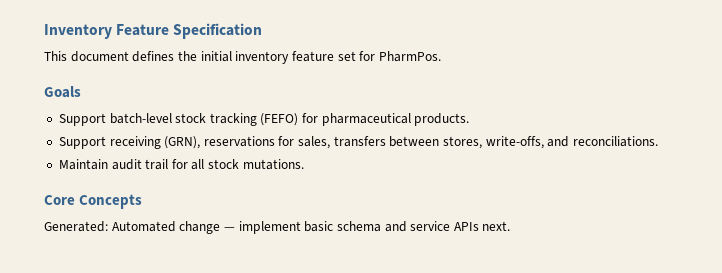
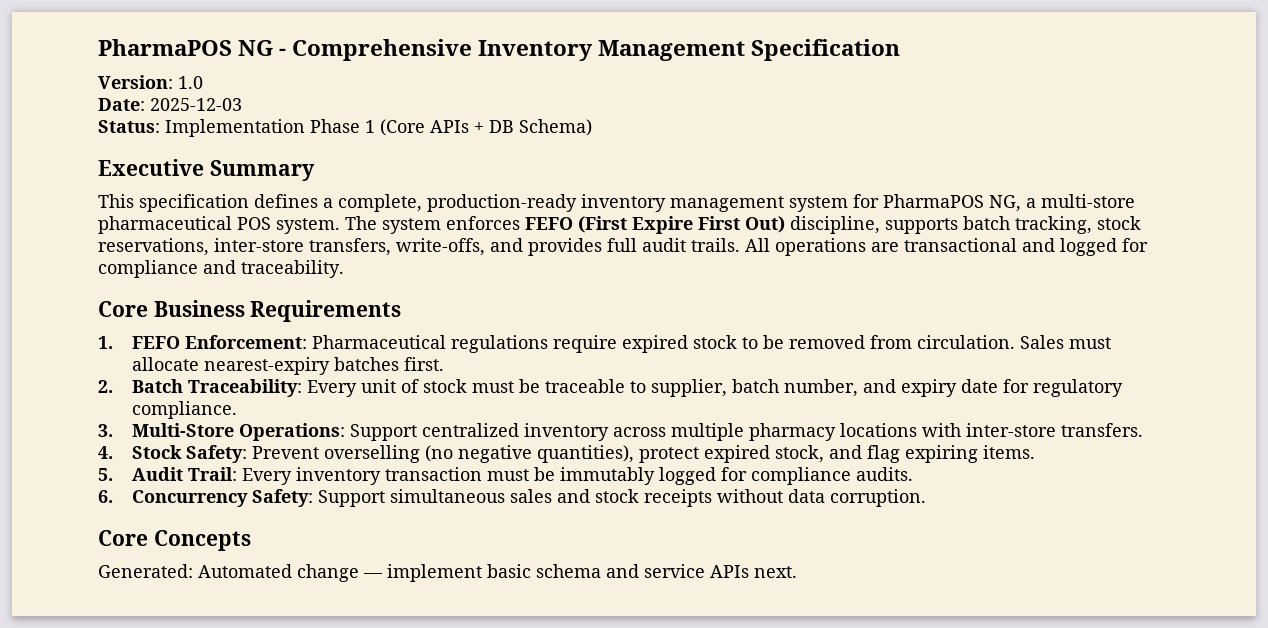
- Inventory Feature Specification
- This document defines the initial inventory feature set for PharmPos.
- Goals
- Support batch-level stock tracking (FEFO) for pharmaceutical products.
- Support receiving (GRN), reservations for sales, transfers between stores, write-offs, and reconciliations.
- Maintain audit trail for all stock mutations.
+ PharmaPOS NG - Comprehensive Inventory Management Specification
+ Version: 1.0
+ Date: 2025-12-03
+ Status: Implementation Phase 1 (Core APIs + DB Schema)
+ Executive Summary
+ This specification defines a complete, production-ready inventory management system for PharmaPOS NG, a multi-store pharmaceutical POS system. The system enforces FEFO (First Expire First Out) discipline, supports batch tracking, stock reservations, inter-store transfers, write-offs, and provides full audit trails. All operations are transactional and logged for compliance and traceability.
+ Core Business Requirements
+ 1. FEFO Enforcement: Pharmaceutical regulations require expired stock to be removed from circulation. Sales must allocate nearest-expiry batches first.
+ 2. Batch Traceability: Every unit of stock must be traceable to supplier, batch number, and expiry date for regulatory compliance.
+ 3. Multi-Store Operations: Support centralized inventory across multiple pharmacy locations with inter-store transfers.
+ 4. Stock Safety: Prevent overselling (no negative quantities), protect expired stock, and flag expiring items.
+ 5. Audit Trail: Every inventory transaction must be immutably logged for compliance audits.
+ 6. Concurrency Safety: Support simultaneous sales and stock receipts without data corruption.

